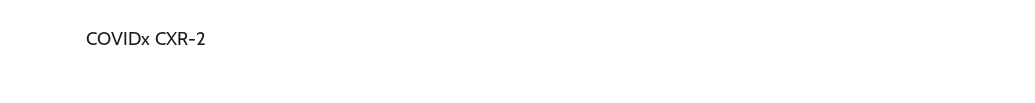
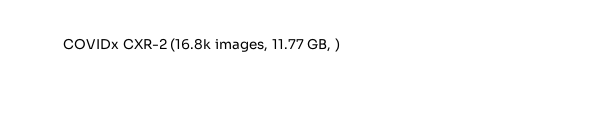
- COVIDx CXR-2
+ COVIDx CXR-2 (16.8k images, 11.77 GB, )

